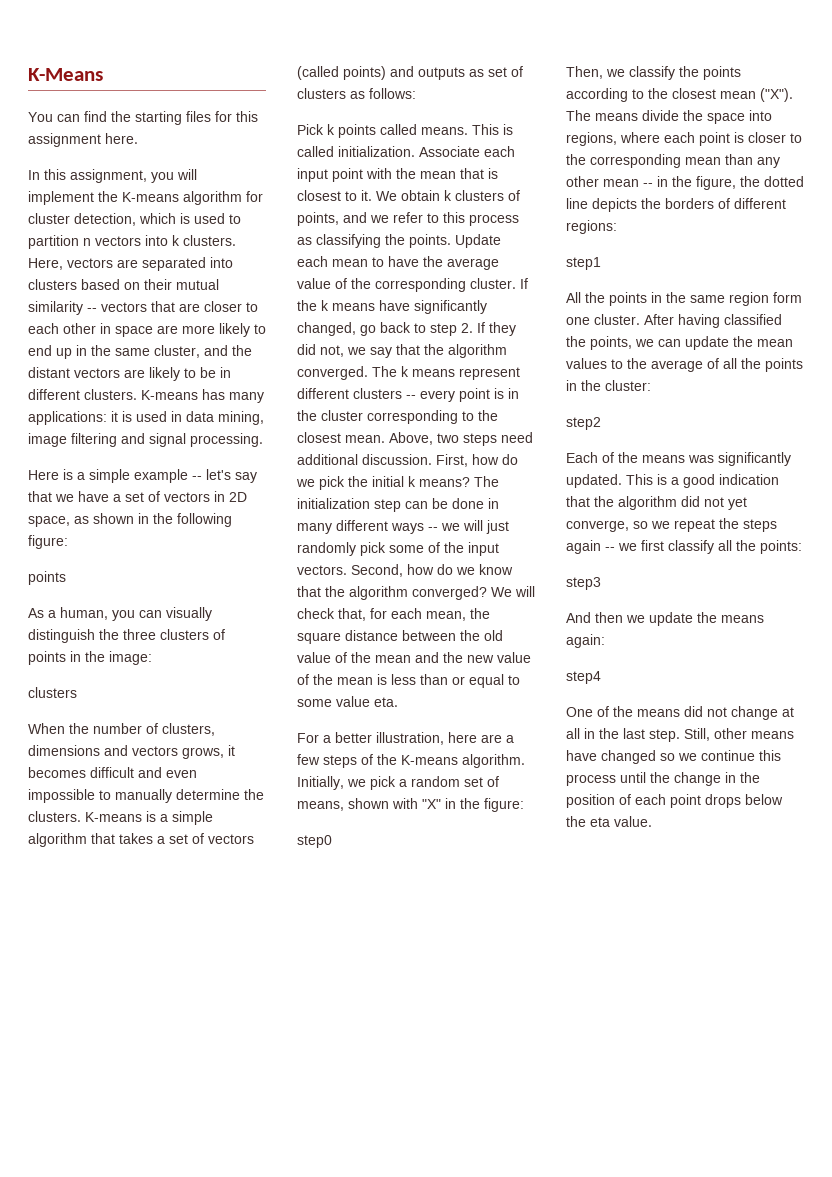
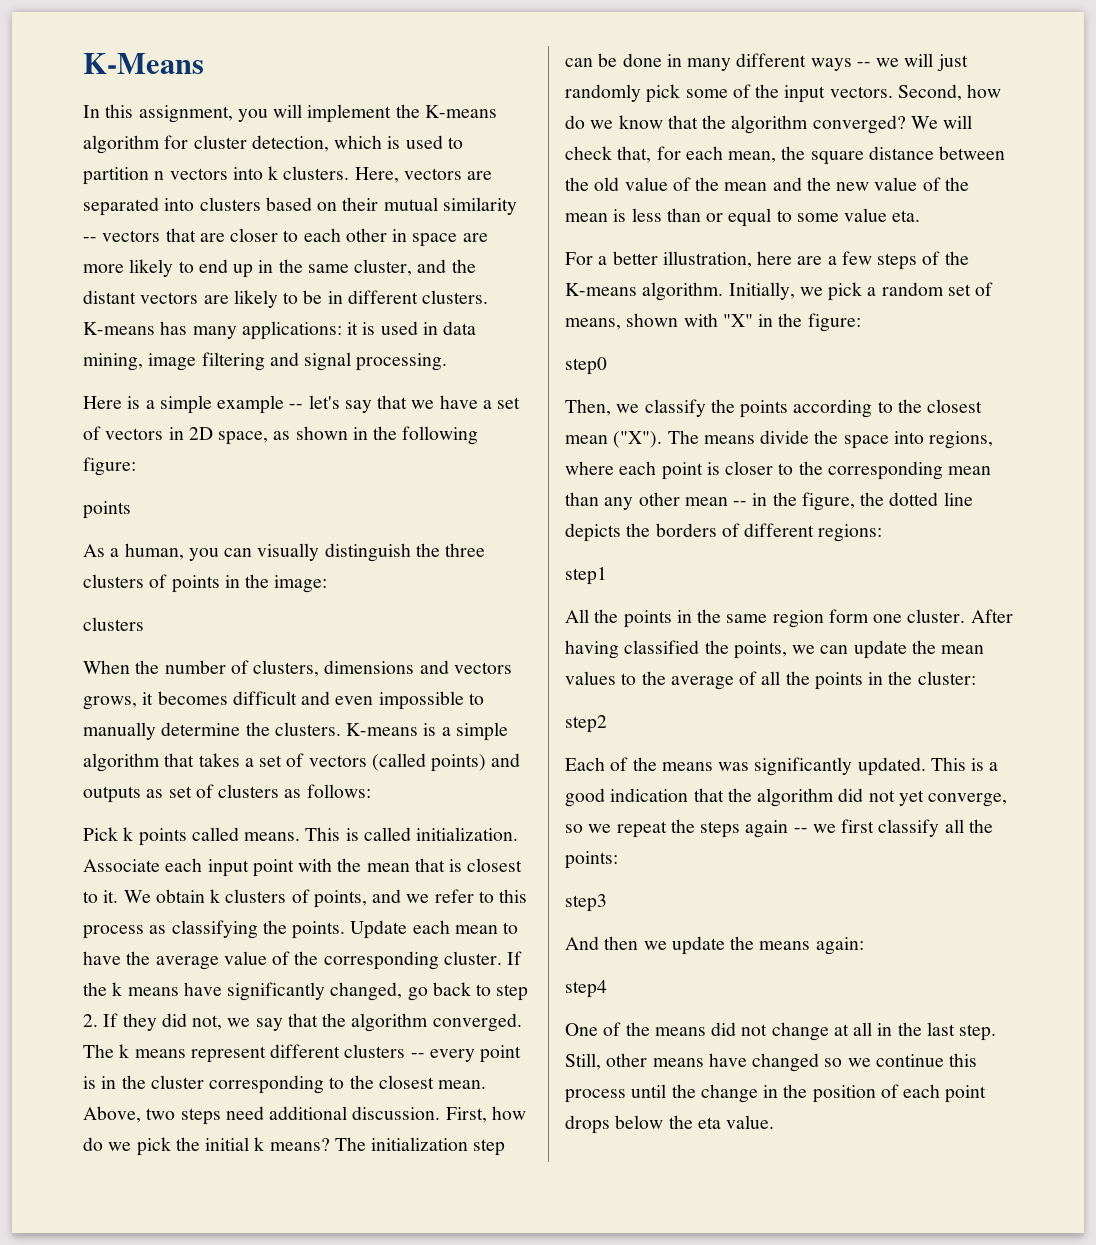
- You can find the starting files for this assignment here.

